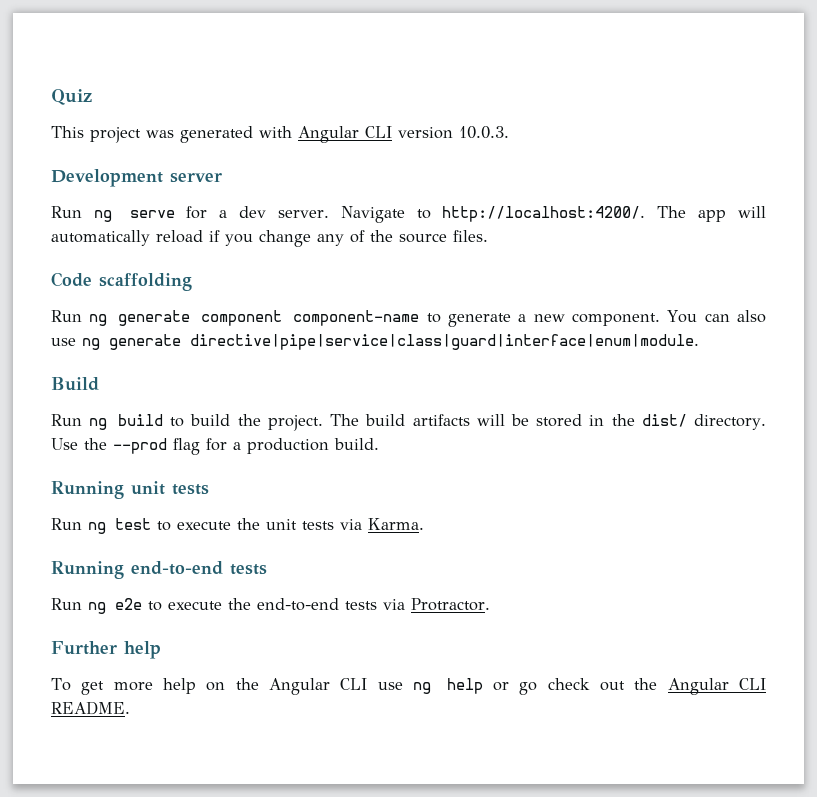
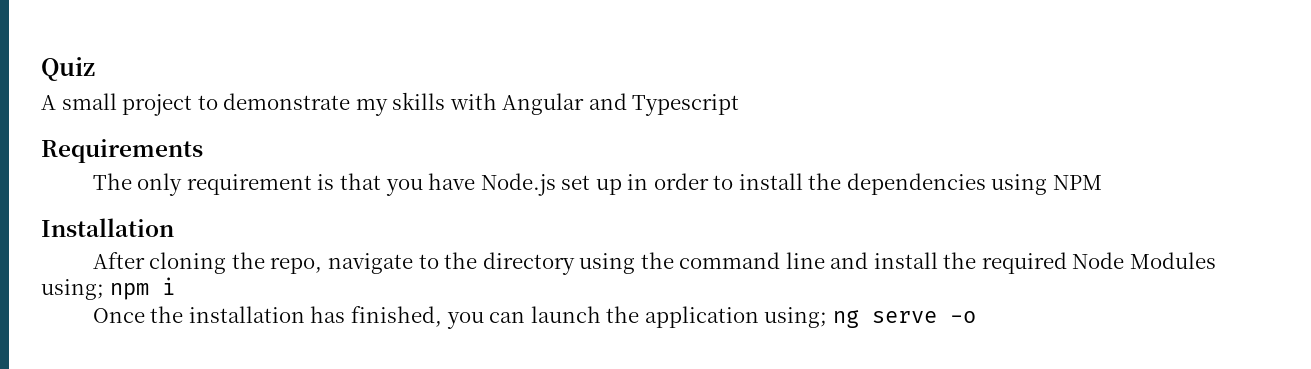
- This project was generated with Angular CLI version 10.0.3.
- Development server
- Run ng serve for a dev server. Navigate to http://localhost:4200/. The app will automatically reload if you change any of the source files.
- Code scaffolding
- Run ng generate component component-name to generate a new component. You can also use ng generate directive|pipe|service|class|guard|interface|enum|module.
- Build
- Run ng build to build the project. The build artifacts will be stored in the dist/ directory. Use the --prod flag for a production build.
- Running unit tests
- Run ng test to execute the unit tests via Karma.
- Running end-to-end tests
- Run ng e2e to execute the end-to-end tests via Protractor.
- Further help
- To get more help on the Angular CLI use ng help or go check out the Angular CLI README.
+ A small project to demonstrate my skills with Angular and Typescript
+ Requirements
+ The only requirement is that you have Node.js set up in order to install the dependencies using NPM
+ Installation
+ After cloning the repo, navigate to the directory using the command line and install the required Node Modules using; npm i
+ Once the installation has finished, you can launch the application using; ng serve -o

